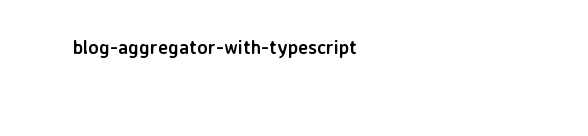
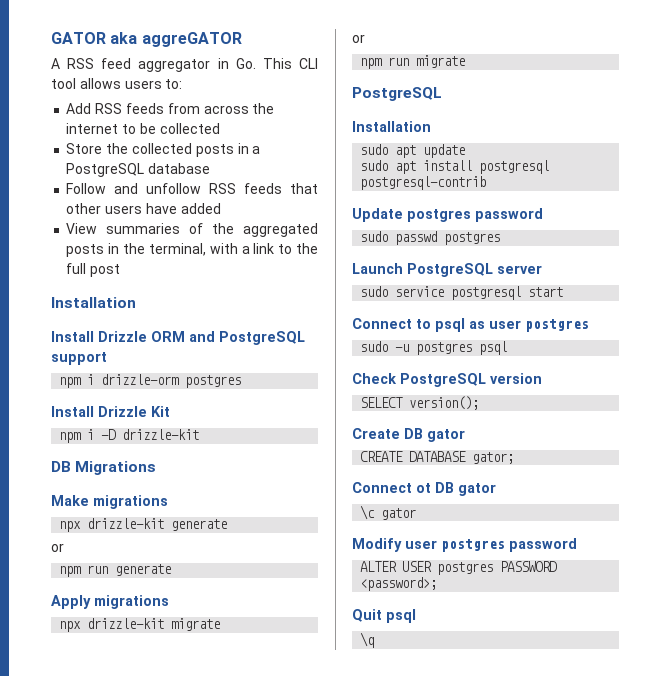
- blog-aggregator-with-typescript
+ GATOR aka aggreGATOR
+ A RSS feed aggregator in Go. This CLI tool allows users to:
+ Add RSS feeds from across the internet to be collected
+ Store the collected posts in a PostgreSQL database
+ Follow and unfollow RSS feeds that other users have added
+ View summaries of the aggregated posts in the terminal, with a link to the full post
+ Installation
+ Install Drizzle ORM and PostgreSQL support
+ npm i drizzle-orm postgres
+ Install Drizzle Kit
+ npm i -D drizzle-kit
+ DB Migrations
+ Make migrations
+ npx drizzle-kit generate
+ or
+ npm run generate
+ Apply migrations
+ npx drizzle-kit migrate
+ or
+ npm run migrate
+ PostgreSQL
+ Installation
+ sudo apt update
+ sudo apt install postgresql postgresql-contrib
+ Update postgres password
+ sudo passwd postgres
+ Launch PostgreSQL server
+ sudo service postgresql start
+ Connect to psql as user postgres
+ sudo -u postgres psql
+ Check PostgreSQL version
+ SELECT version();
+ Create DB gator
+ CREATE DATABASE gator;
+ Connect ot DB gator
+ \c gator
+ Modify user postgres password
+ ALTER USER postgres PASSWORD <password>;
+ Quit psql
+ \q

